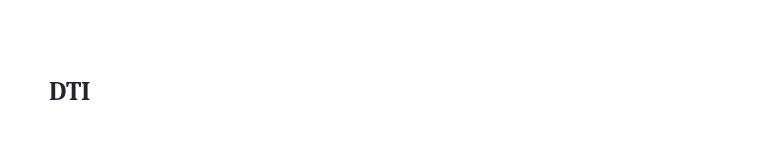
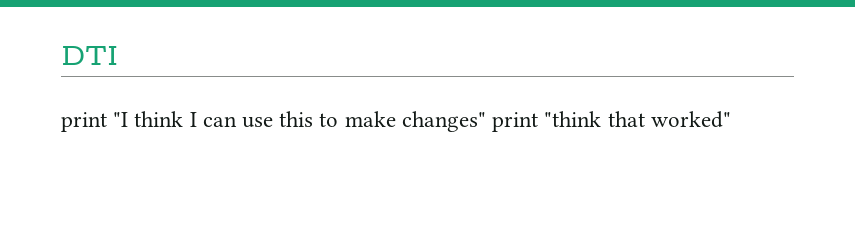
+ print "I think I can use this to make changes" print "think that worked"

